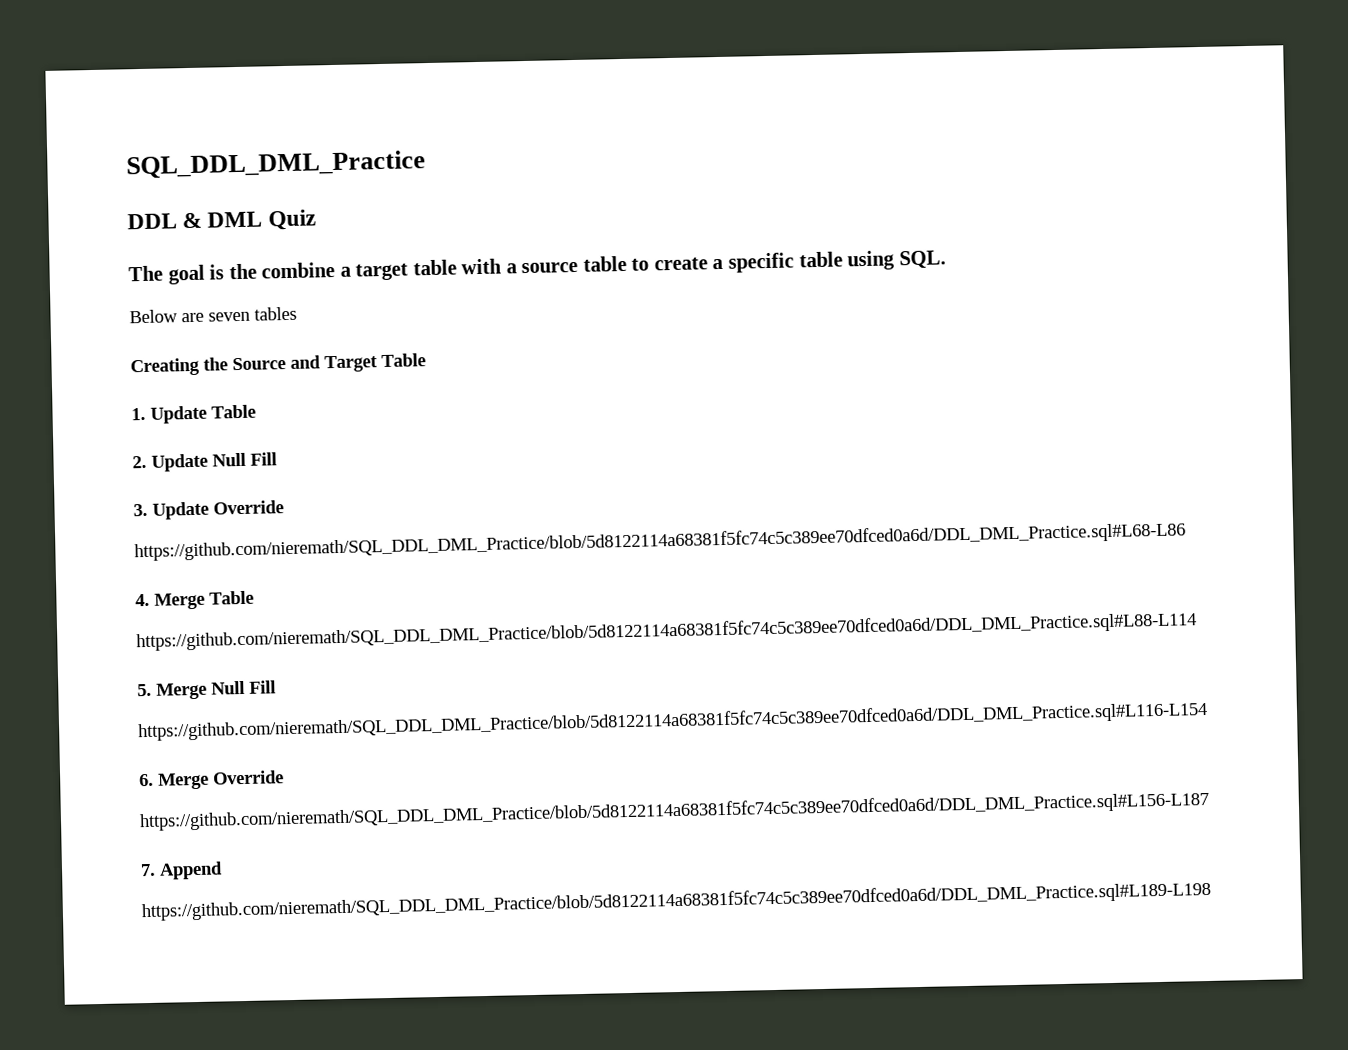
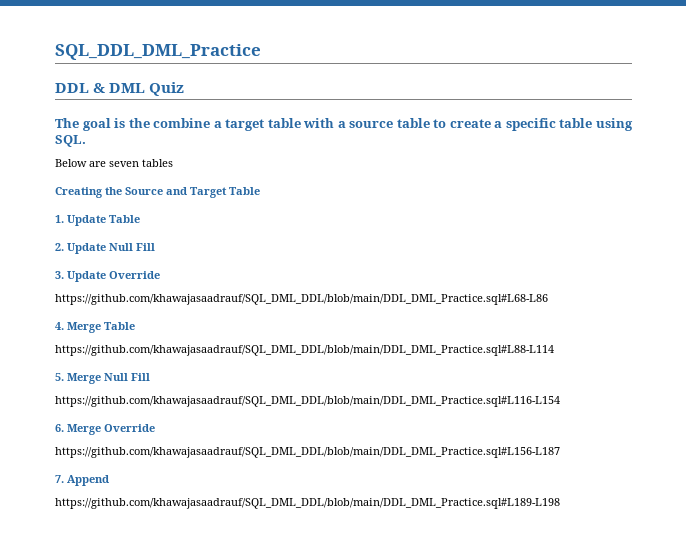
- https://github.com/nieremath/SQL_DDL_DML_Practice/blob/5d8122114a68381f5fc74c5c389ee70dfced0a6d/DDL_DML_Practice.sql#L68-L86
+ https://github.com/khawajasaadrauf/SQL_DML_DDL/blob/main/DDL_DML_Practice.sql#L68-L86
- https://github.com/nieremath/SQL_DDL_DML_Practice/blob/5d8122114a68381f5fc74c5c389ee70dfced0a6d/DDL_DML_Practice.sql#L88-L114
+ https://github.com/khawajasaadrauf/SQL_DML_DDL/blob/main/DDL_DML_Practice.sql#L88-L114
- https://github.com/nieremath/SQL_DDL_DML_Practice/blob/5d8122114a68381f5fc74c5c389ee70dfced0a6d/DDL_DML_Practice.sql#L116-L154
+ https://github.com/khawajasaadrauf/SQL_DML_DDL/blob/main/DDL_DML_Practice.sql#L116-L154
- https://github.com/nieremath/SQL_DDL_DML_Practice/blob/5d8122114a68381f5fc74c5c389ee70dfced0a6d/DDL_DML_Practice.sql#L156-L187
+ https://github.com/khawajasaadrauf/SQL_DML_DDL/blob/main/DDL_DML_Practice.sql#L156-L187
- https://github.com/nieremath/SQL_DDL_DML_Practice/blob/5d8122114a68381f5fc74c5c389ee70dfced0a6d/DDL_DML_Practice.sql#L189-L198
+ https://github.com/khawajasaadrauf/SQL_DML_DDL/blob/main/DDL_DML_Practice.sql#L189-L198

